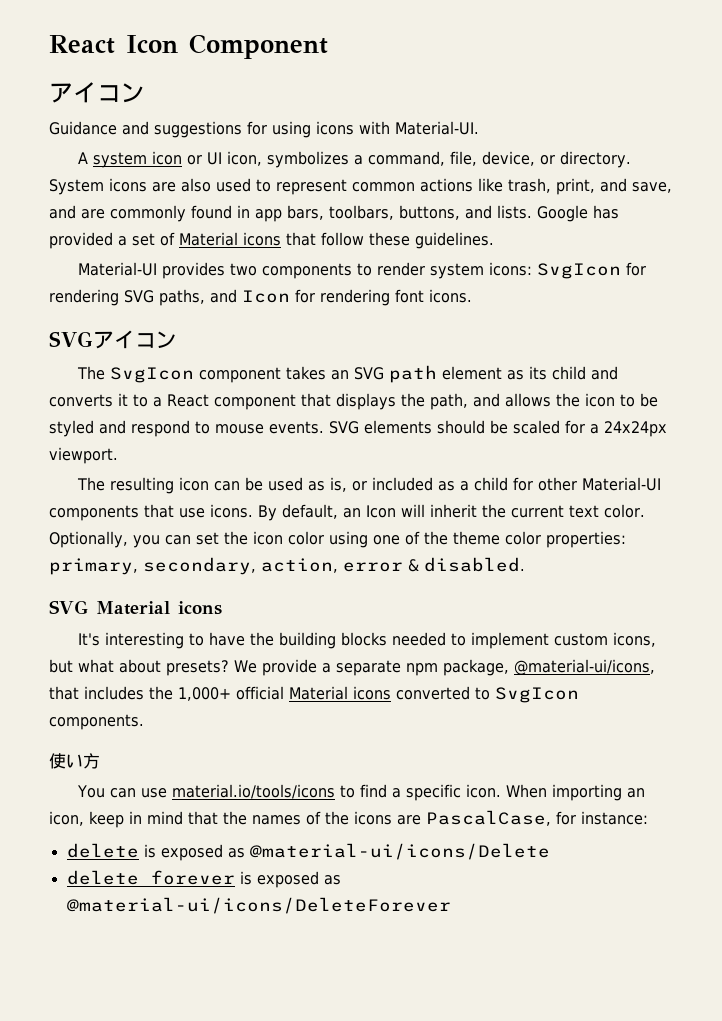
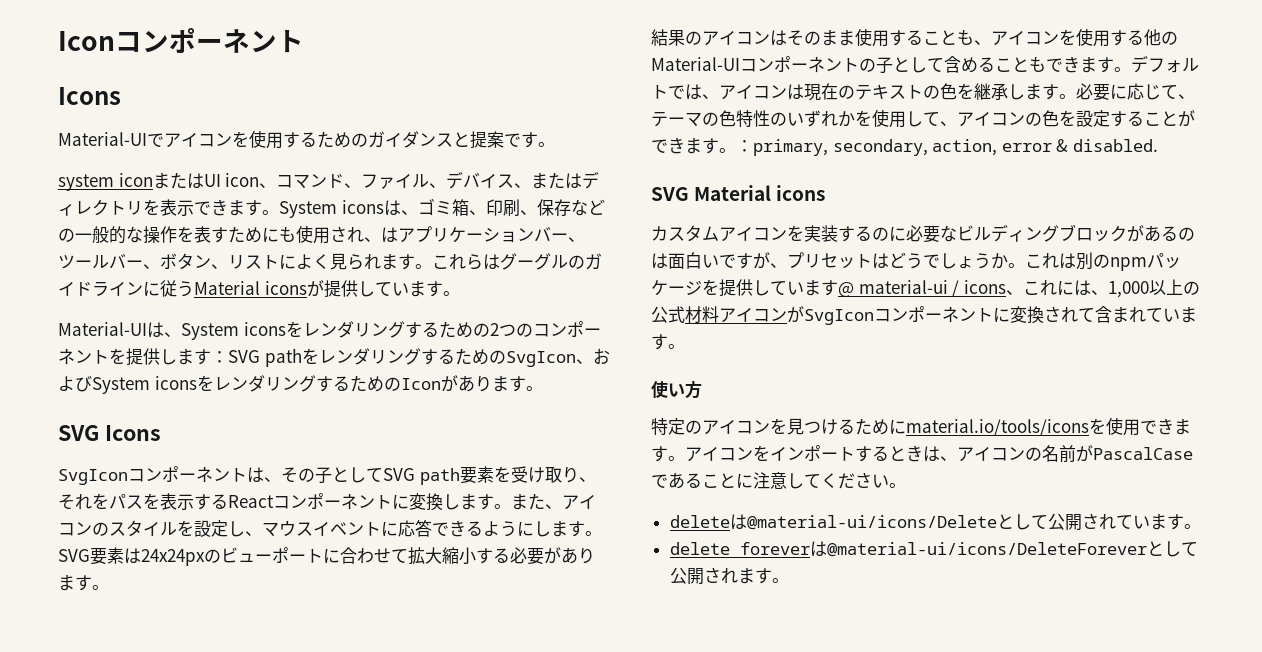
- React Icon Component
- アイコン
- Guidance and suggestions for using icons with Material-UI.
- A system icon or UI icon, symbolizes a command, file, device, or directory. System icons are also used to represent common actions like trash, print, and save, and are commonly found in app bars, toolbars, buttons, and lists. Google has provided a set of Material icons that follow these guidelines.
- Material-UI provides two components to render system icons: SvgIcon for rendering SVG paths, and Icon for rendering font icons.
- SVGアイコン
- The SvgIcon component takes an SVG path element as its child and converts it to a React component that displays the path, and allows the icon to be styled and respond to mouse events. SVG elements should be scaled for a 24x24px viewport.
- The resulting icon can be used as is, or included as a child for other Material-UI components that use icons. By default, an Icon will inherit the current text color. Optionally, you can set the icon color using one of the theme color properties: primary, secondary, action, error & disabled.
+ Iconコンポーネント
+ Icons
+ Material-UIでアイコンを使用するためのガイダンスと提案です。
+ system iconまたはUI icon、コマンド、ファイル、デバイス、またはディレクトリを表示できます。System iconsは、ゴミ箱、印刷、保存などの一般的な操作を表すためにも使用され、はアプリケーションバー、ツールバー、ボタン、リストによく見られます。これらはグーグルのガイドラインに従うMaterial iconsが提供しています。
+ Material-UIは、System iconsをレンダリングするための2つのコンポーネントを提供します：SVG pathをレンダリングするためのSvgIcon、およびSystem iconsをレンダリングするためのIconがあります。
+ SVG Icons
+ SvgIconコンポーネントは、その子としてSVG path要素を受け取り、それをパスを表示するReactコンポーネントに変換します。また、アイコンのスタイルを設定し、マウスイベントに応答できるようにします。SVG要素は24x24pxのビューポートに合わせて拡大縮小する必要があります。
+ 結果のアイコンはそのまま使用することも、アイコンを使用する他のMaterial-UIコンポーネントの子として含めることもできます。デフォルトでは、アイコンは現在のテキストの色を継承します。必要に応じて、テーマの色特性のいずれかを使用して、アイコンの色を設定することができます。：primary, secondary, action, error & disabled.
- It's interesting to have the building blocks needed to implement custom icons, but what about presets? We provide a separate npm package, @material-ui/icons, that includes the 1,000+ official Material icons converted to SvgIcon components.
+ カスタムアイコンを実装するのに必要なビルディングブロックがあるのは面白いですが、プリセットはどうでしょうか。これは別のnpmパッケージを提供しています@ material-ui / icons、これには、1,000以上の公式材料アイコンがSvgIconコンポーネントに変換されて含まれています。
  使い方
- You can use material.io/tools/icons to find a specific icon. When importing an icon, keep in mind that the names of the icons are PascalCase, for instance:
- delete is exposed as @material-ui/icons/Delete
- delete forever is exposed as @material-ui/icons/DeleteForever
+ 特定のアイコンを見つけるためにmaterial.io/tools/iconsを使用できます。アイコンをインポートするときは、アイコンの名前がPascalCaseであることに注意してください。
+ deleteは@material-ui/icons/Deleteとして公開されています。
+ delete foreverは@material-ui/icons/DeleteForeverとして公開されます。

